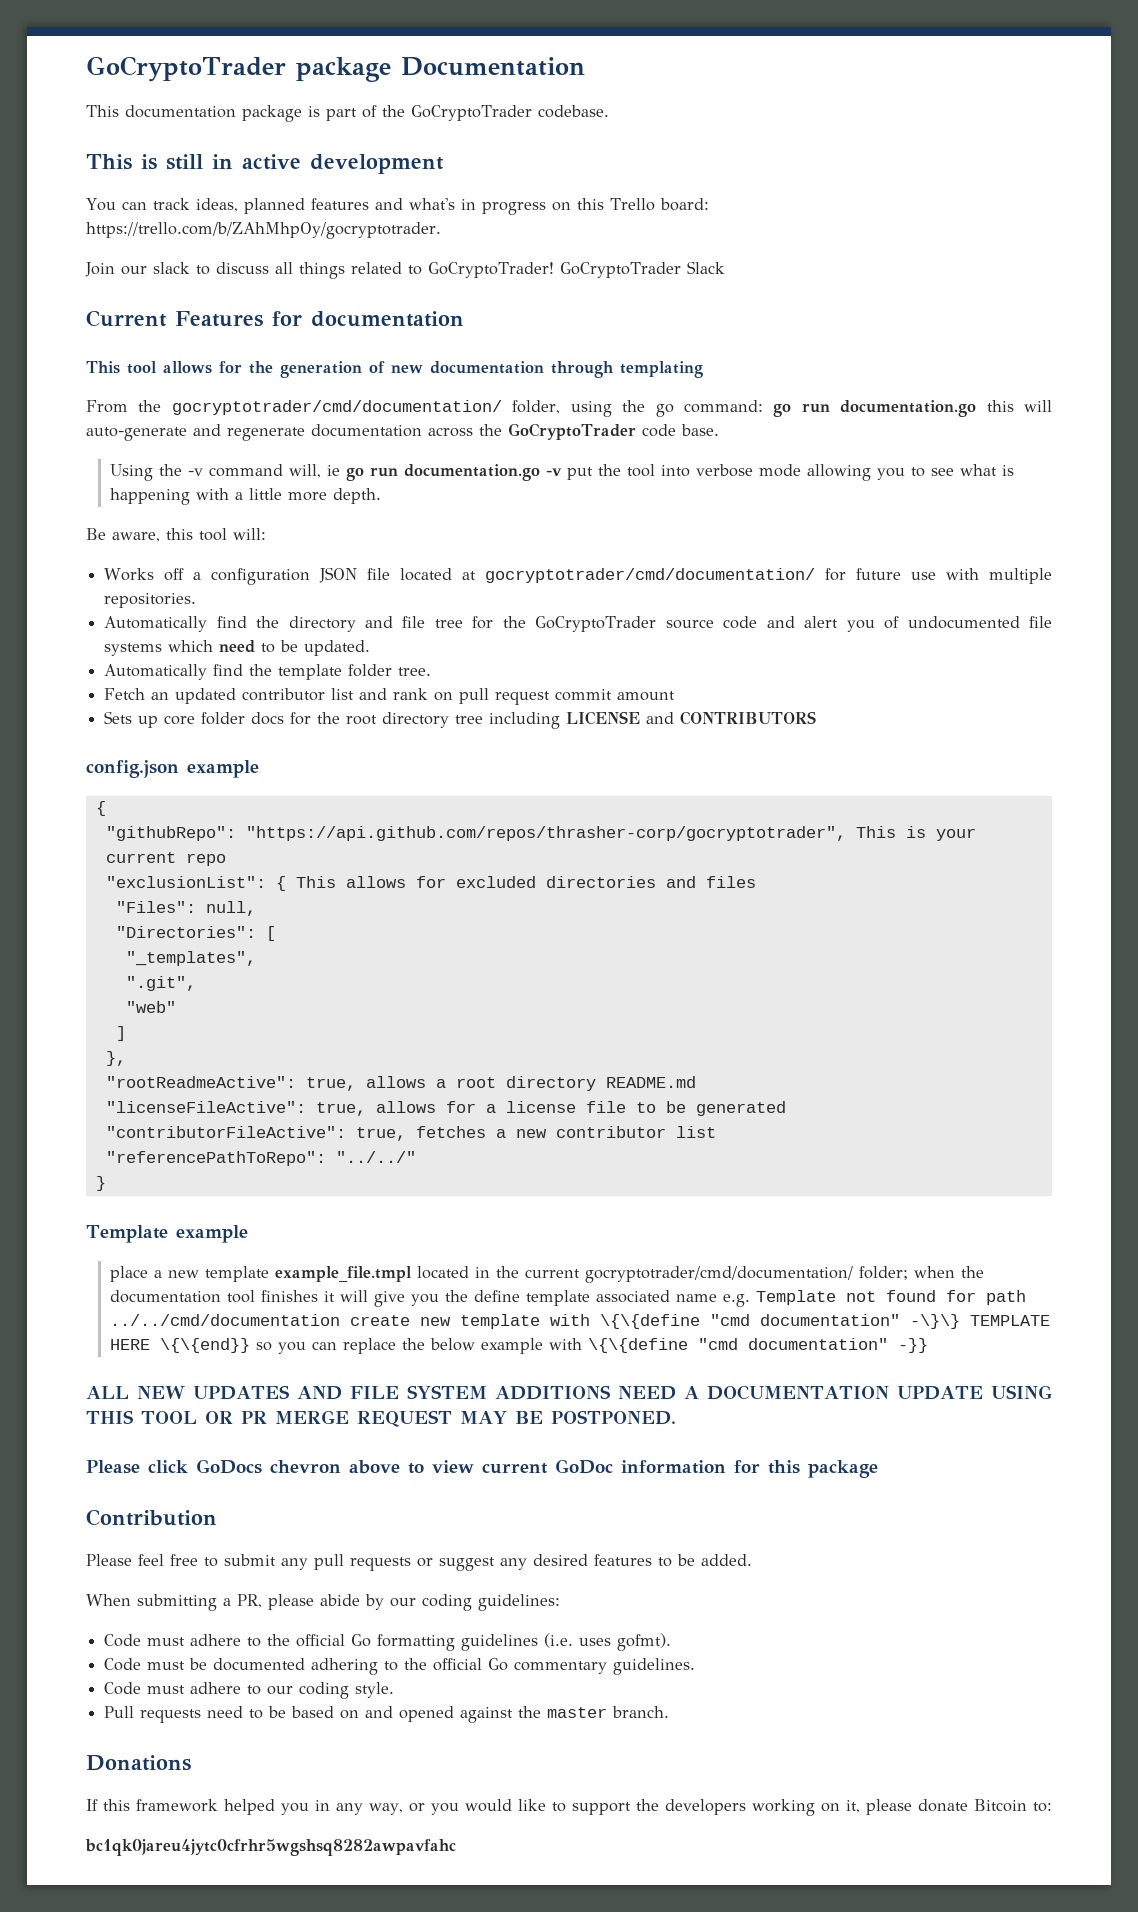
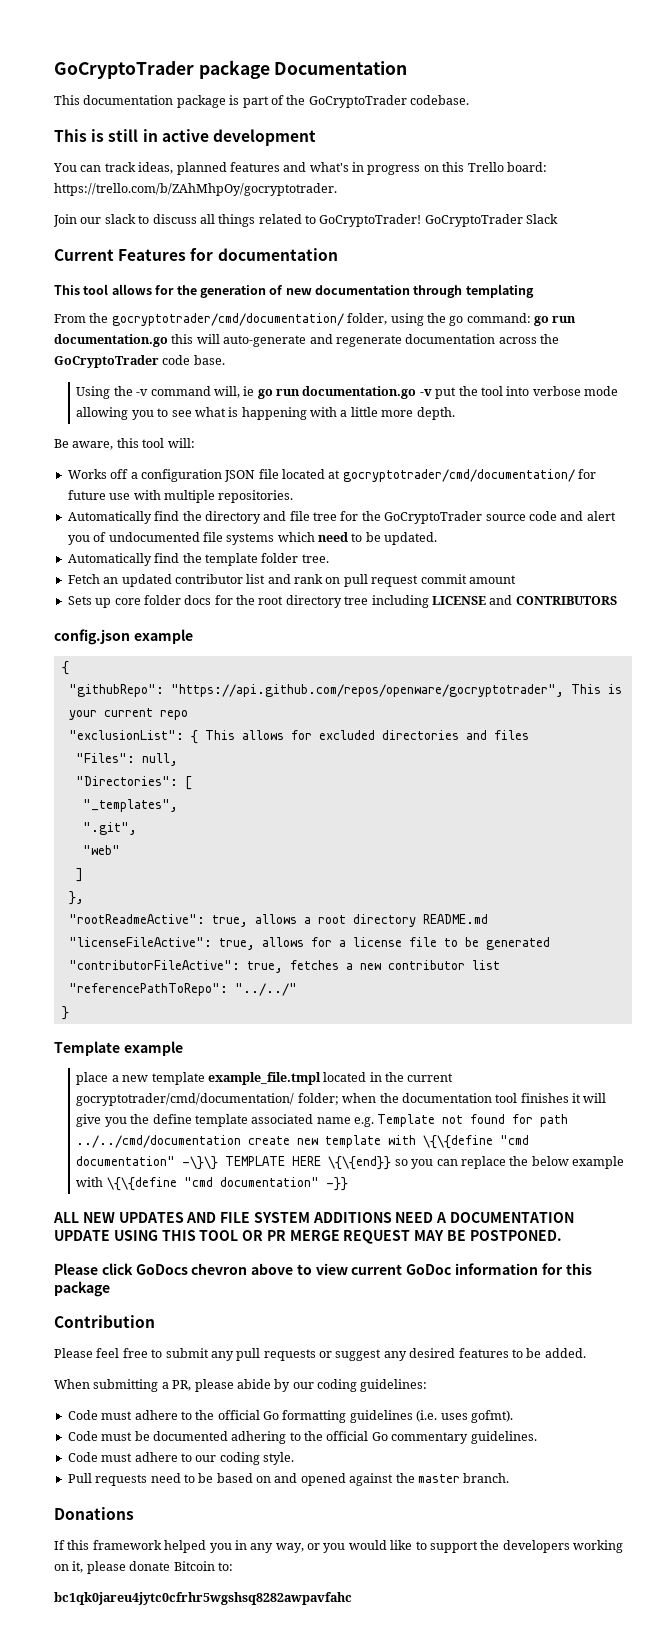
- "githubRepo": "https://api.github.com/repos/thrasher-corp/gocryptotrader", This is your current repo
+ "githubRepo": "https://api.github.com/repos/openware/gocryptotrader", This is your current repo

